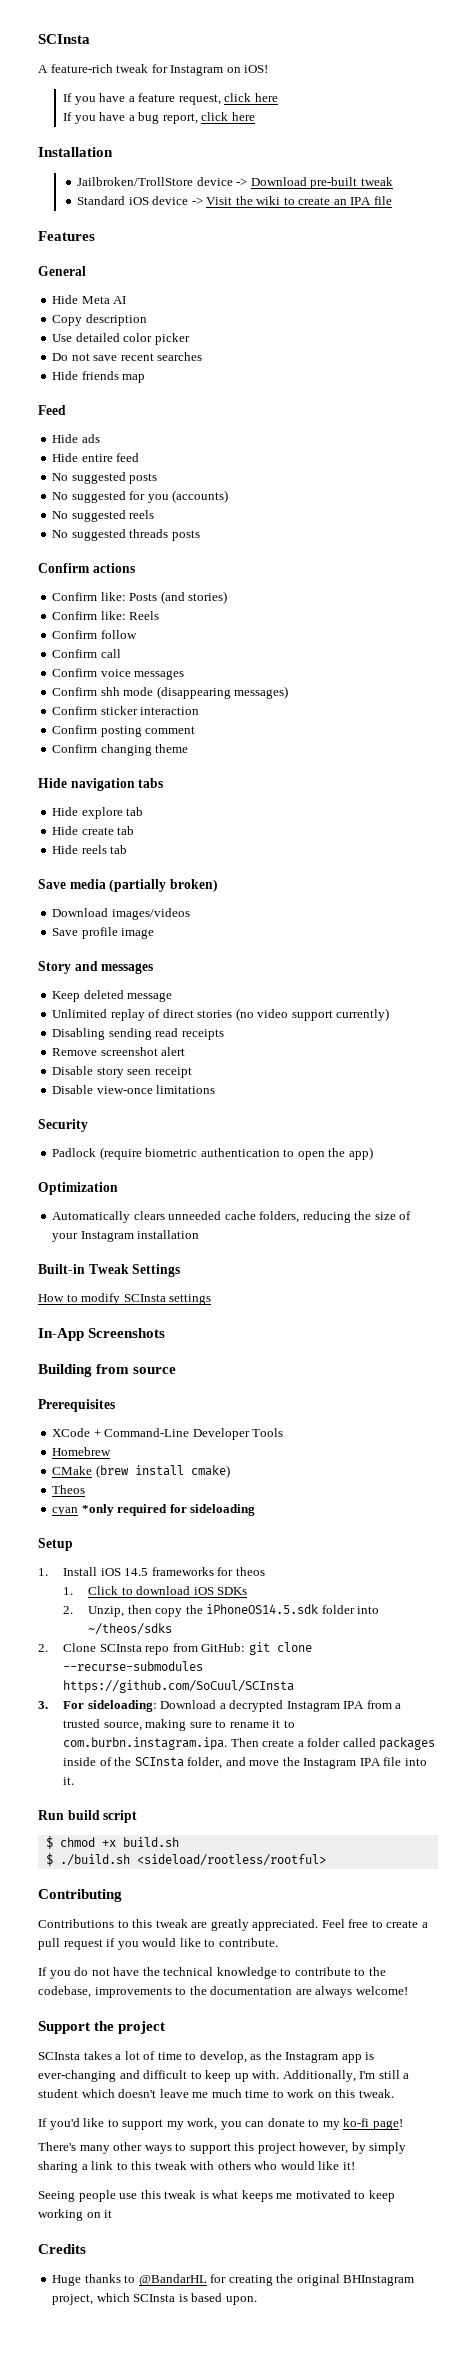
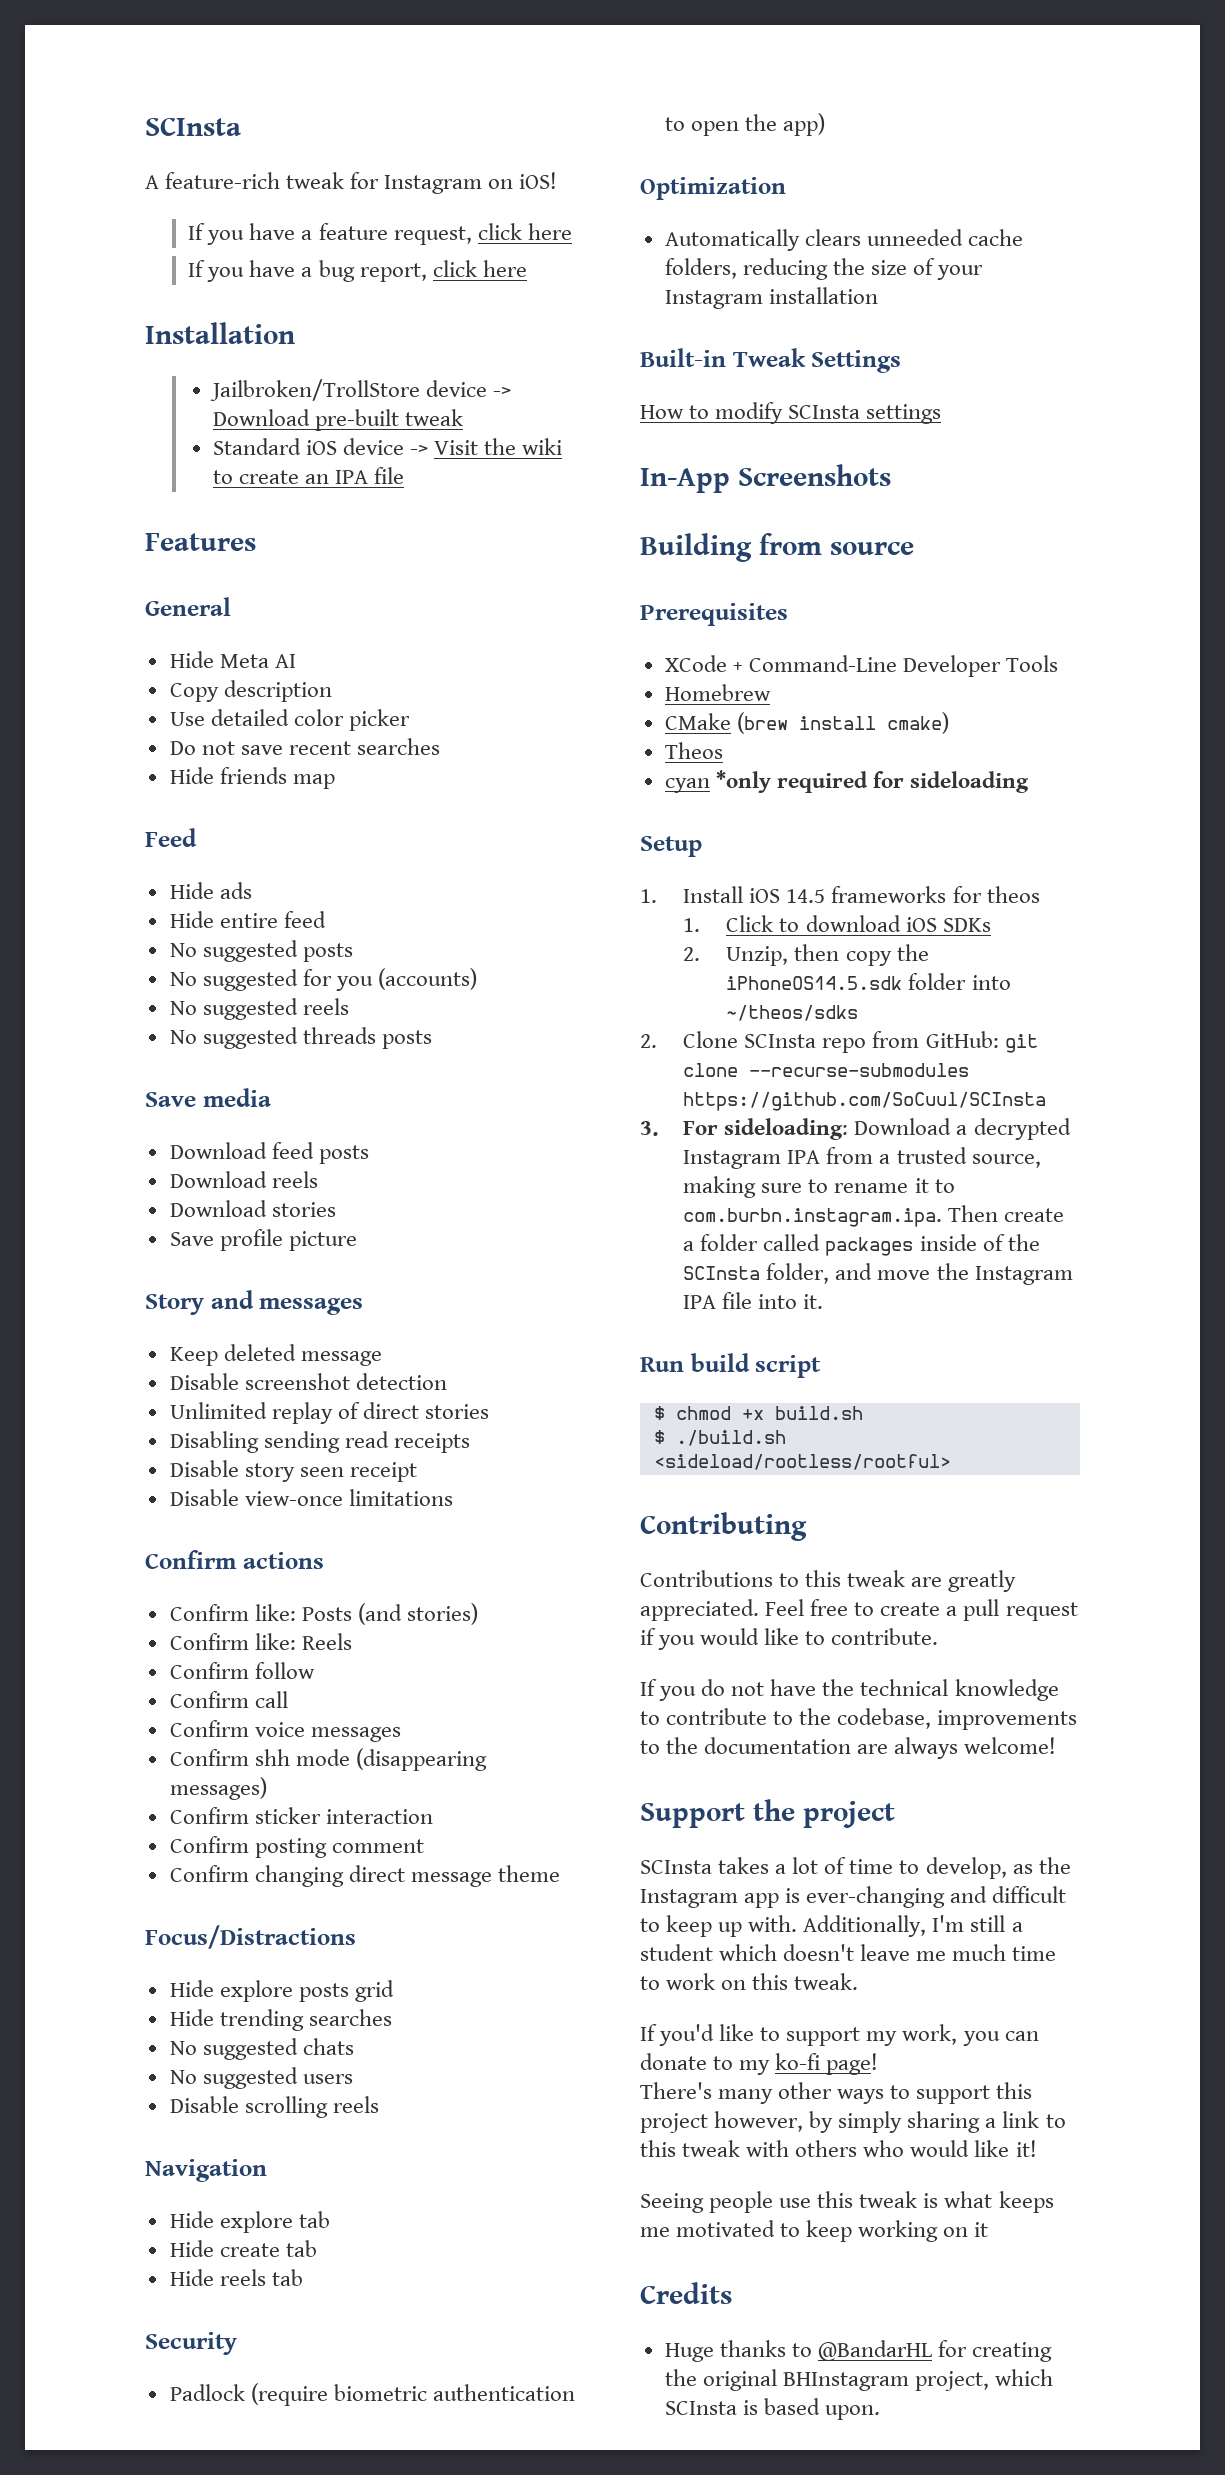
+ Save media
+ Download feed posts
+ Download reels
+ Download stories
+ Save profile picture
+ Story and messages
+ Keep deleted message
+ Disable screenshot detection
+ Unlimited replay of direct stories
+ Disabling sending read receipts
+ Disable story seen receipt
+ Disable view-once limitations
- Confirm changing theme
+ Confirm changing direct message theme
- Hide navigation tabs
+ Focus/Distractions
+ Hide explore posts grid
+ Hide trending searches
+ No suggested chats
+ No suggested users
+ Disable scrolling reels
+ Navigation
- Save media (partially broken)
- Download images/videos
- Save profile image
- Story and messages
- Keep deleted message
- Unlimited replay of direct stories (no video support currently)
- Disabling sending read receipts
- Remove screenshot alert
- Disable story seen receipt
- Disable view-once limitations

